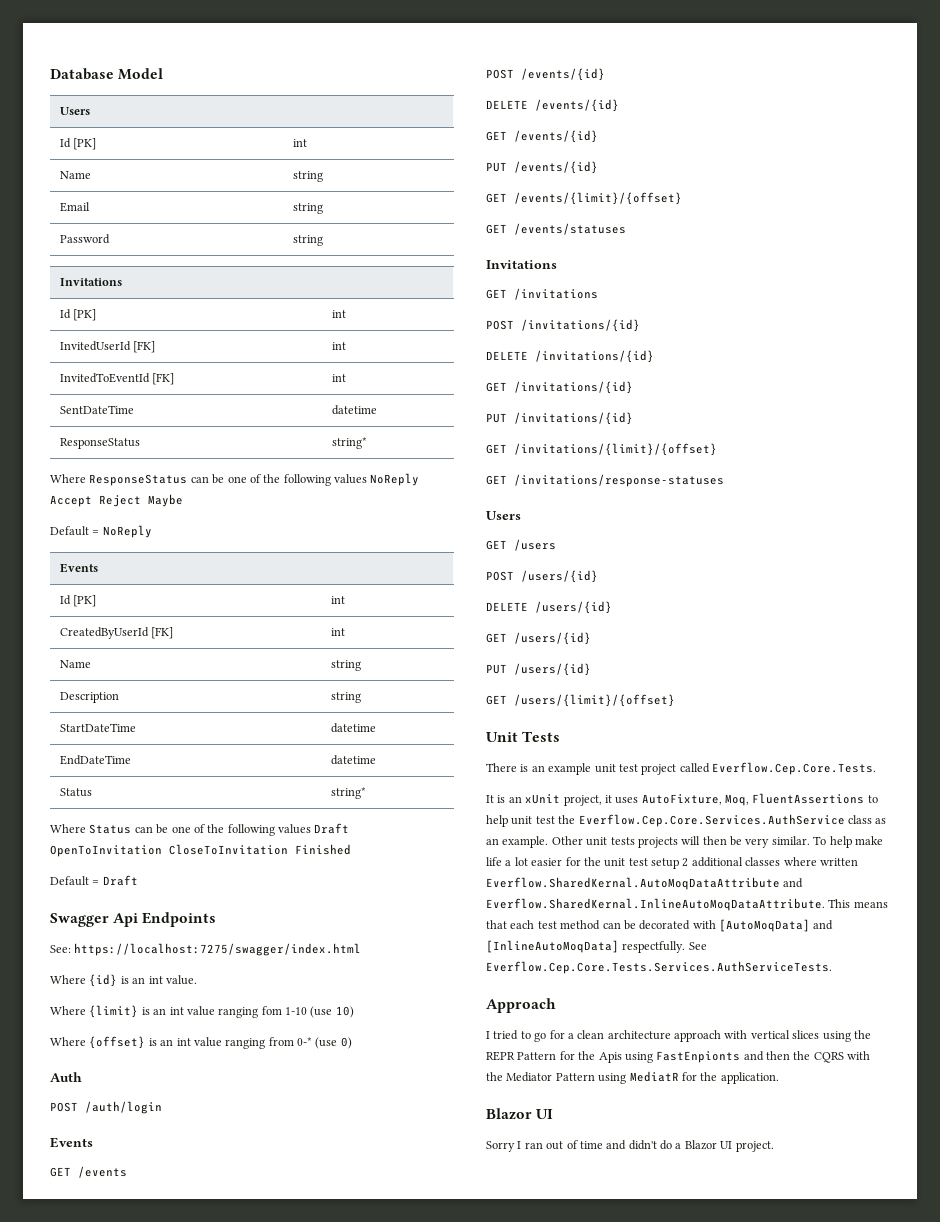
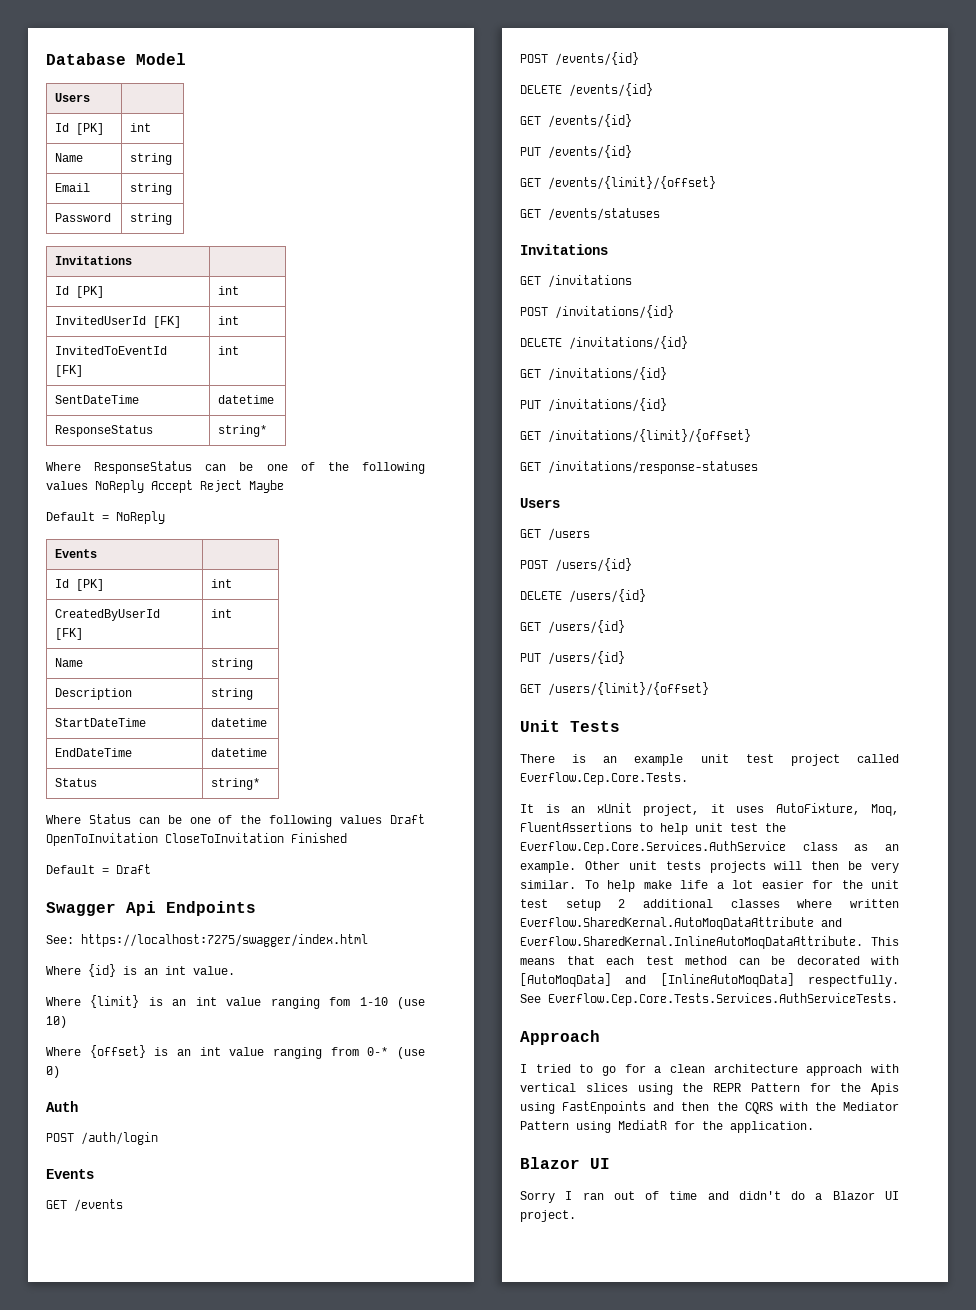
- I tried to go for a clean architecture approach with vertical slices using the REPR Pattern for the Apis using FastEnpionts and then the CQRS with the Mediator Pattern using MediatR for the application.
+ I tried to go for a clean architecture approach with vertical slices using the REPR Pattern for the Apis using FastEnpoints and then the CQRS with the Mediator Pattern using MediatR for the application.

